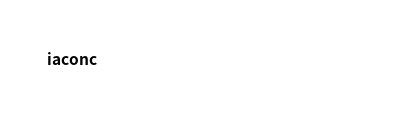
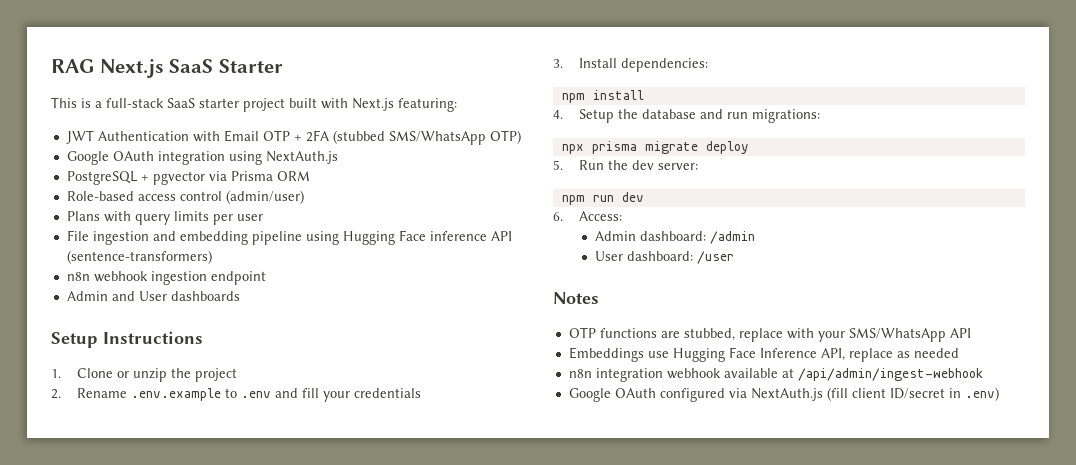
- iaconc
+ RAG Next.js SaaS Starter
+ This is a full-stack SaaS starter project built with Next.js featuring:
+ JWT Authentication with Email OTP + 2FA (stubbed SMS/WhatsApp OTP)
+ Google OAuth integration using NextAuth.js
+ PostgreSQL + pgvector via Prisma ORM
+ Role-based access control (admin/user)
+ Plans with query limits per user
+ File ingestion and embedding pipeline using Hugging Face inference API (sentence-transformers)
+ n8n webhook ingestion endpoint
+ Admin and User dashboards
+ Setup Instructions
+ 1. Clone or unzip the project
+ 2. Rename .env.example to .env and fill your credentials
+ 3. Install dependencies:
+ npm install
+ 4. Setup the database and run migrations:
+ npx prisma migrate deploy
+ 5. Run the dev server:
+ npm run dev
+ 6. Access:
+ Admin dashboard: /admin
+ User dashboard: /user
+ Notes
+ OTP functions are stubbed, replace with your SMS/WhatsApp API
+ Embeddings use Hugging Face Inference API, replace as needed
+ n8n integration webhook available at /api/admin/ingest-webhook
+ Google OAuth configured via NextAuth.js (fill client ID/secret in .env)

